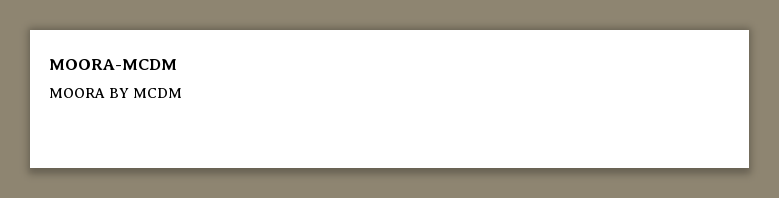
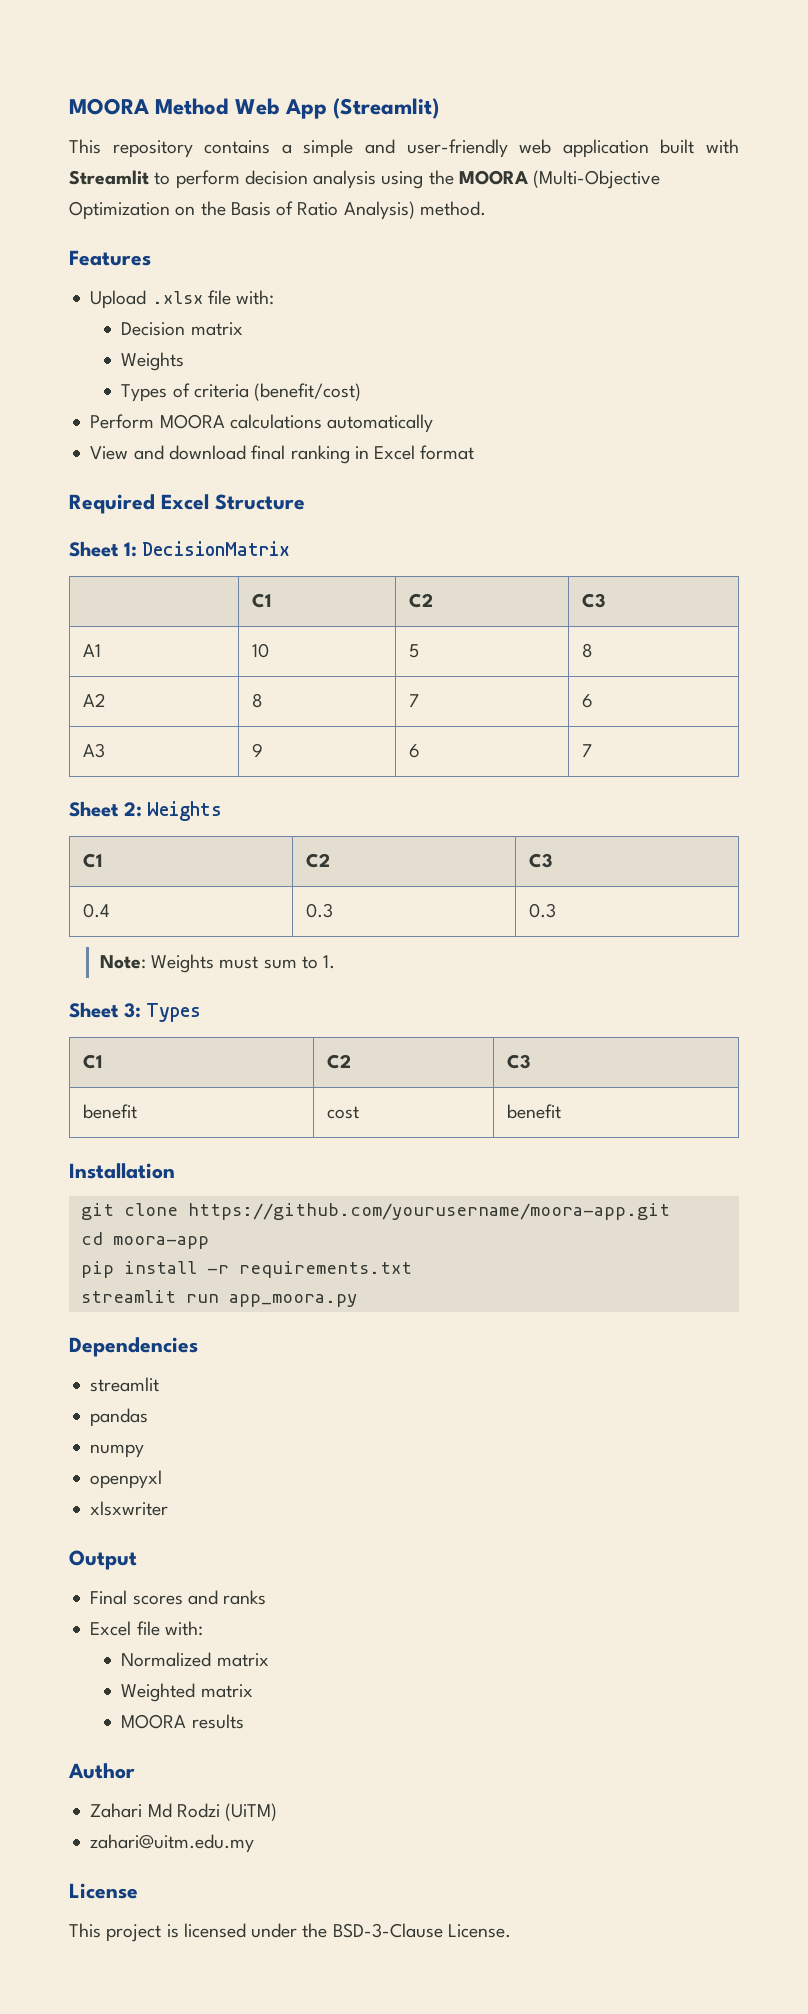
- MOORA-MCDM
- MOORA BY MCDM
+ MOORA Method Web App (Streamlit)
+ This repository contains a simple and user-friendly web application built with Streamlit to perform decision analysis using the MOORA (Multi-Objective Optimization on the Basis of Ratio Analysis) method.
+ Features
+ Upload .xlsx file with:
+ Decision matrix
+ Weights
+ Types of criteria (benefit/cost)
+ Perform MOORA calculations automatically
+ View and download final ranking in Excel format
+ Required Excel Structure
+ Sheet 1: DecisionMatrix
+ | C1 | C2 | C3
+ A1 | 10 | 5 | 8
+ A2 | 8 | 7 | 6
+ A3 | 9 | 6 | 7
+ Sheet 2: Weights
+ C1 | C2 | C3
+ 0.4 | 0.3 | 0.3
+ Note: Weights must sum to 1.
+ Sheet 3: Types
+ C1 | C2 | C3
+ benefit | cost | benefit
+ Installation
+ git clone https://github.com/yourusername/moora-app.git
+ cd moora-app
+ pip install -r requirements.txt
+ streamlit run app_moora.py
+ Dependencies
+ streamlit
+ pandas
+ numpy
+ openpyxl
+ xlsxwriter
+ Output
+ Final scores and ranks
+ Excel file with:
+ Normalized matrix
+ Weighted matrix
+ MOORA results
+ Author
+ Zahari Md Rodzi (UiTM)
+ zahari@uitm.edu.my
+ License
+ This project is licensed under the BSD-3-Clause License.

